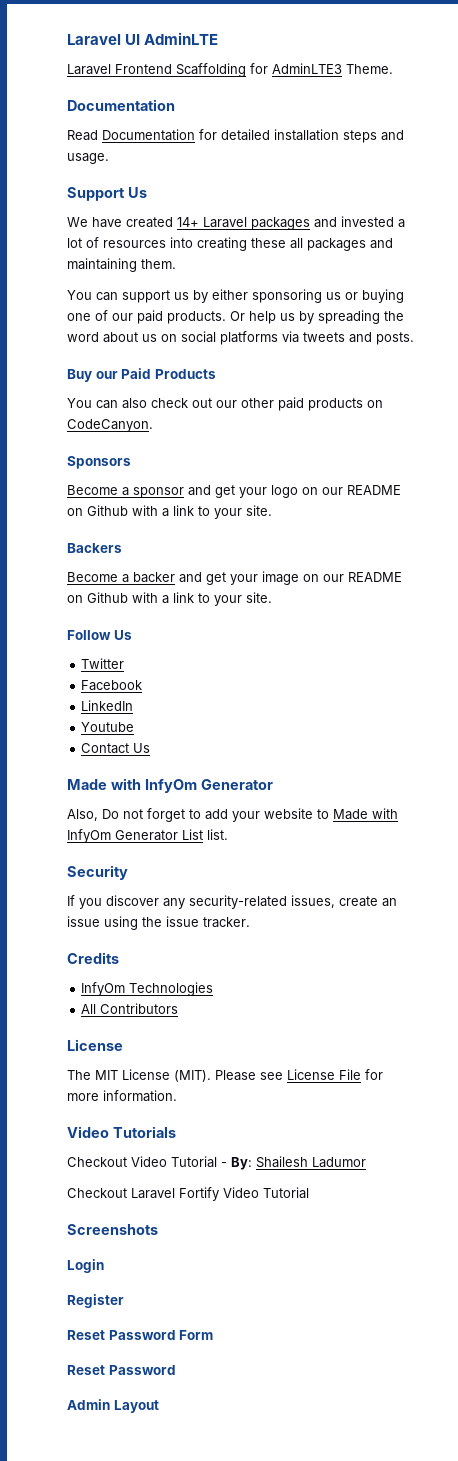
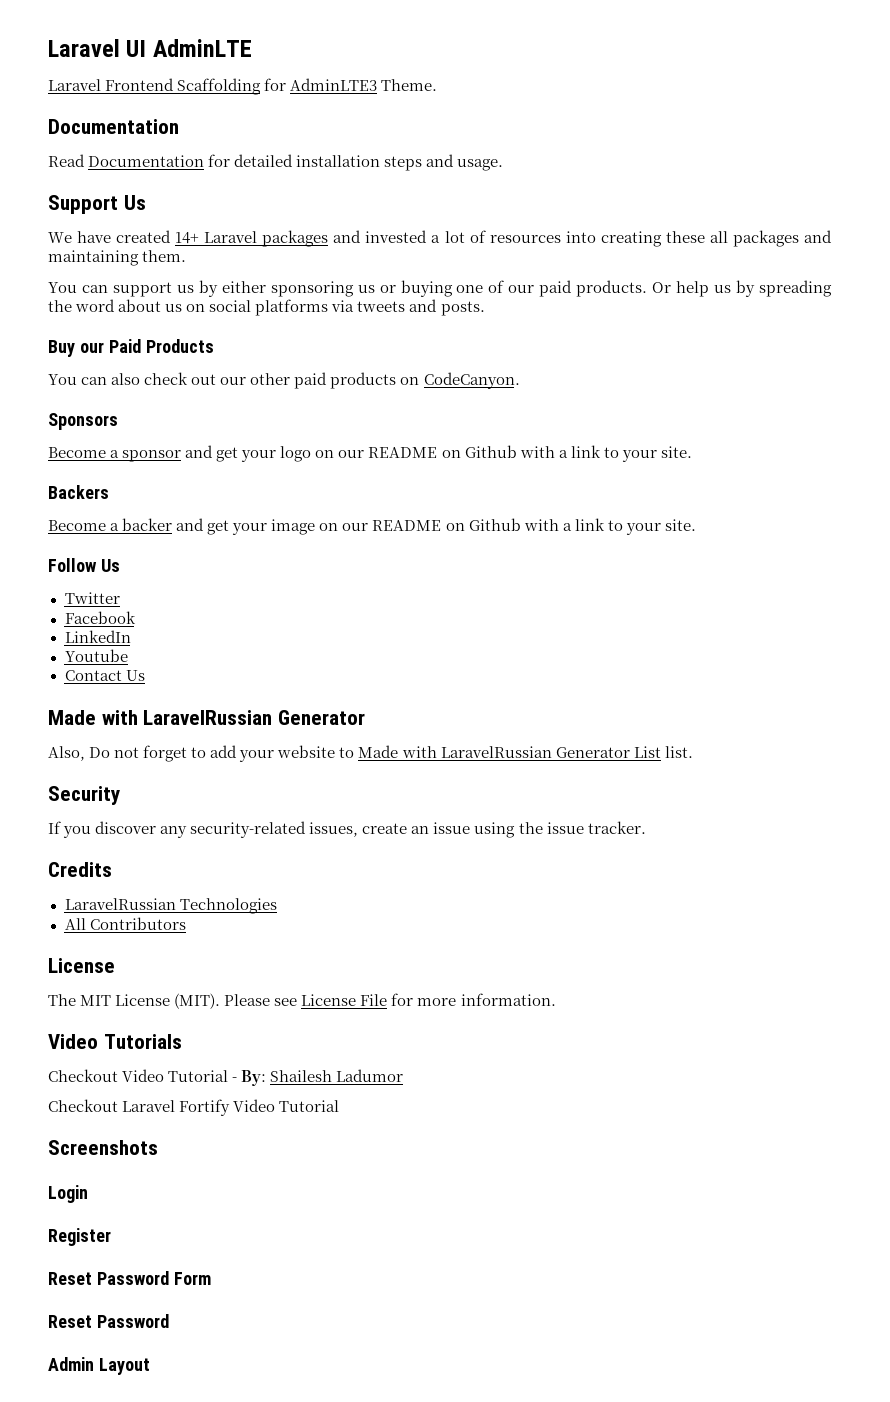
  Contact Us
- Made with InfyOm Generator
+ Made with LaravelRussian Generator
- Also, Do not forget to add your website to Made with InfyOm Generator List list.
+ Also, Do not forget to add your website to Made with LaravelRussian Generator List list.
- InfyOm Technologies
+ LaravelRussian Technologies

